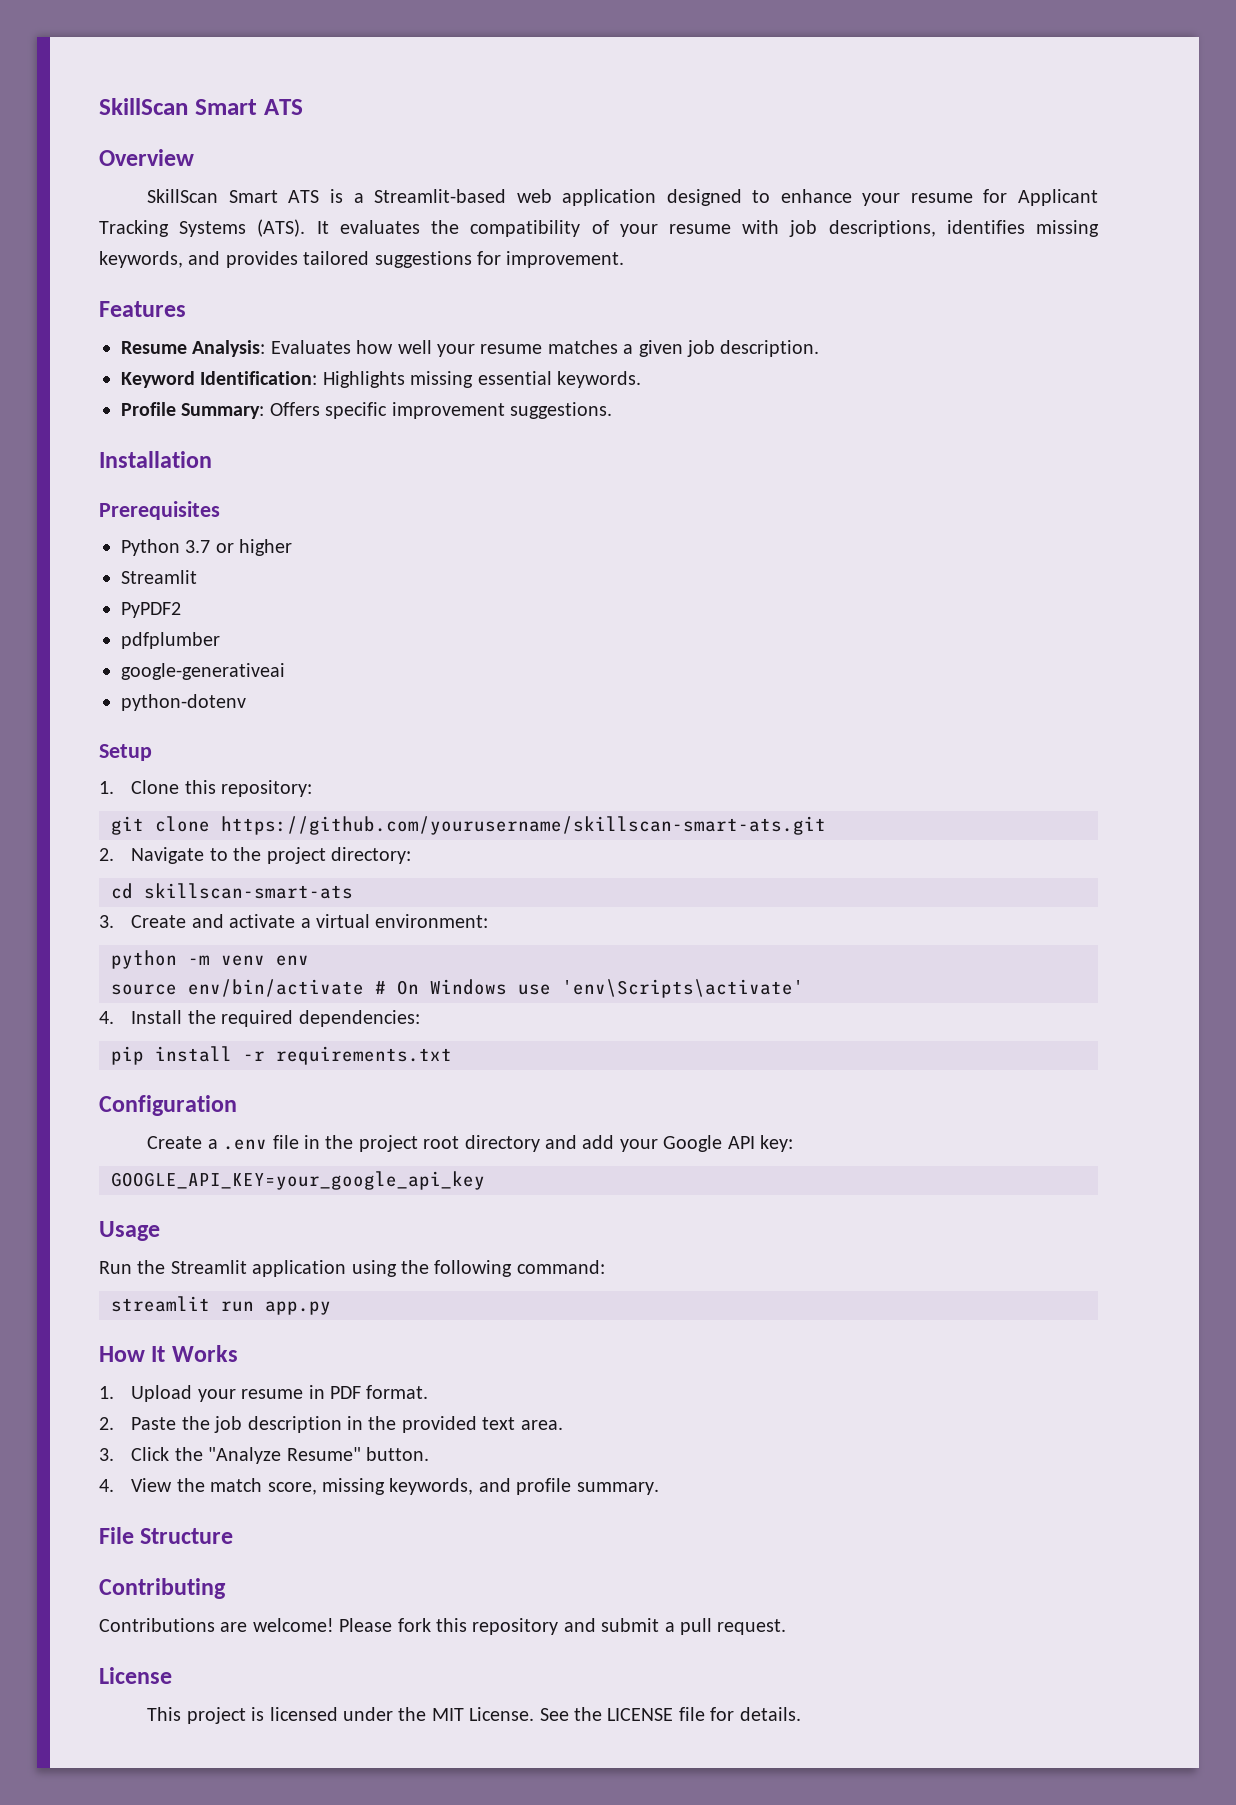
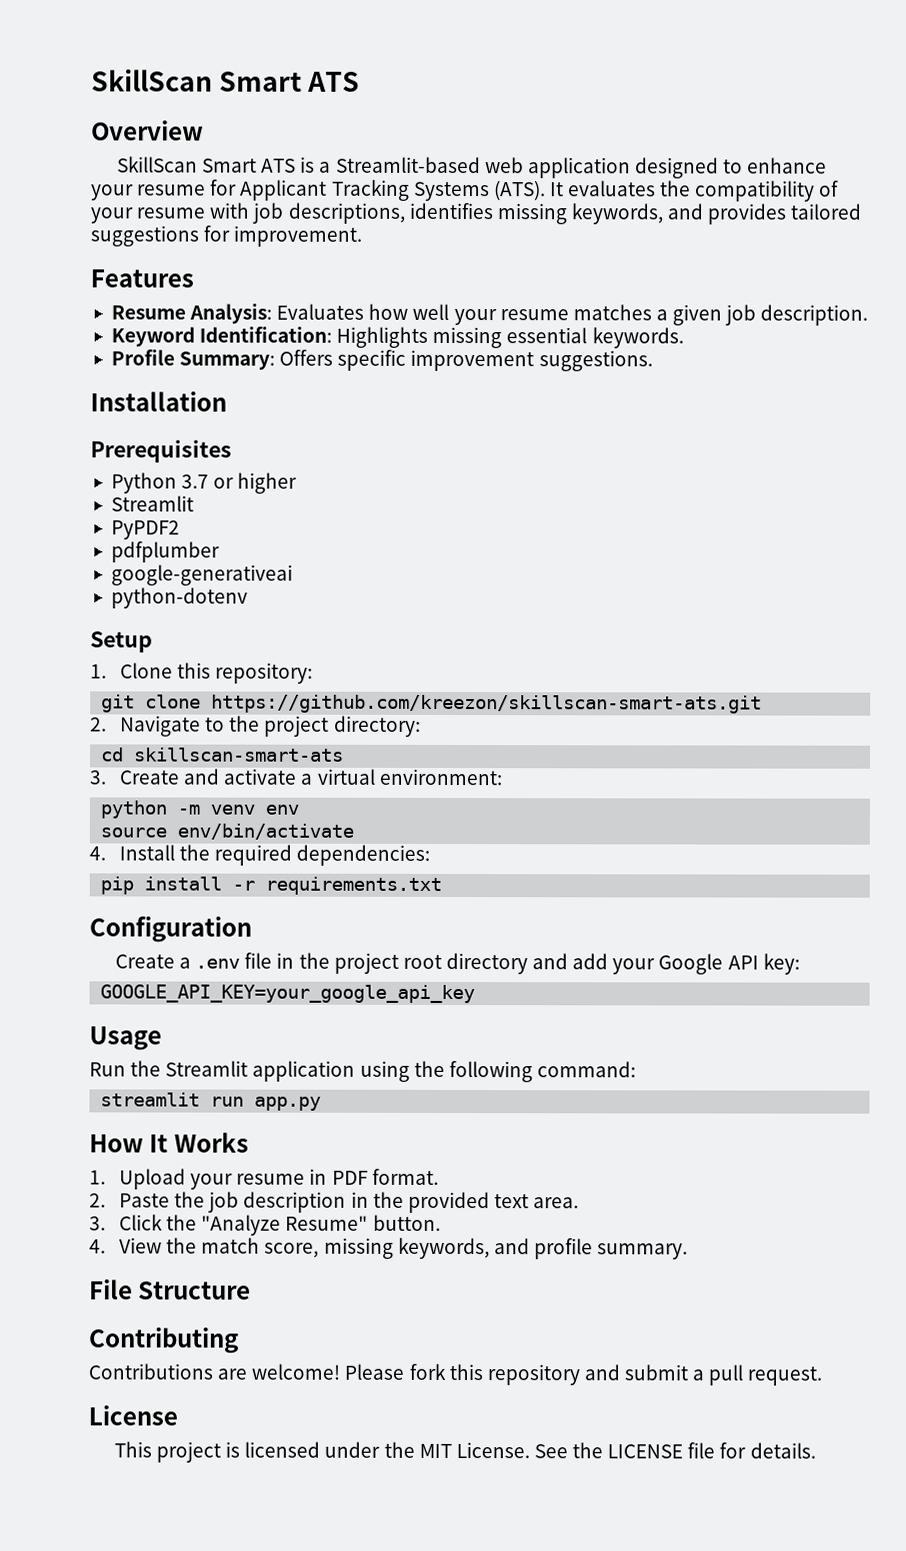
- git clone https://github.com/yourusername/skillscan-smart-ats.git
+ git clone https://github.com/kreezon/skillscan-smart-ats.git
- source env/bin/activate # On Windows use 'env\Scripts\activate'
+ source env/bin/activate

